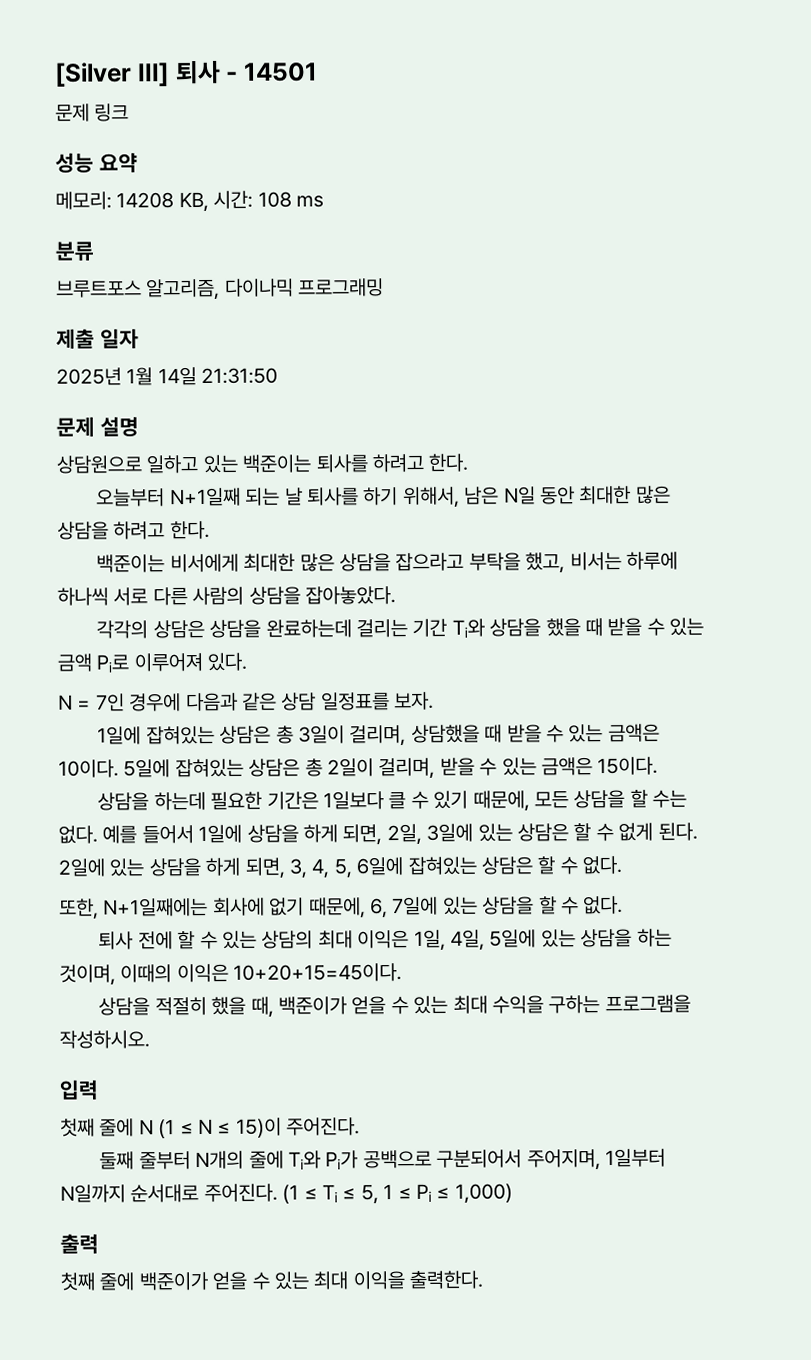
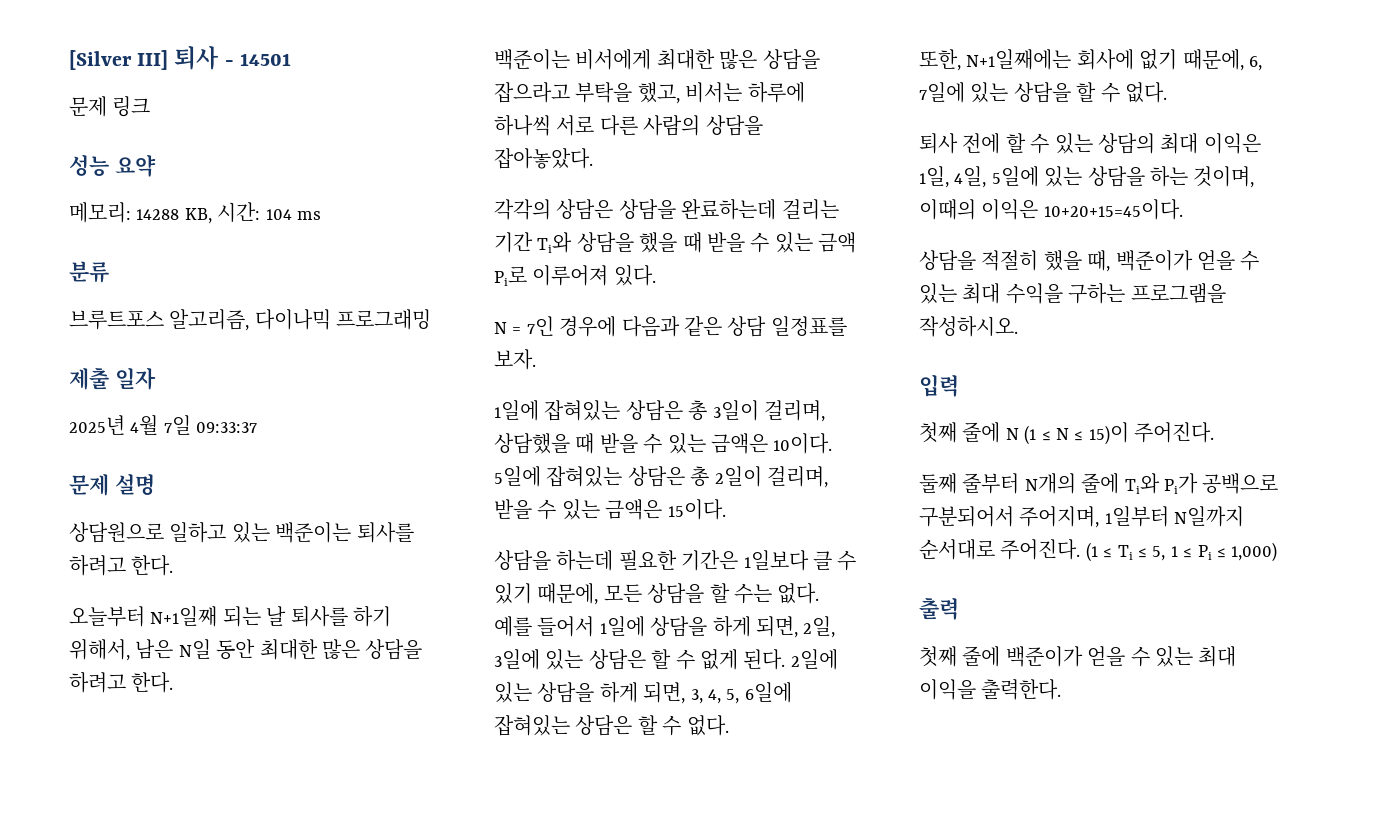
- 메모리: 14208 KB, 시간: 108 ms
+ 메모리: 14288 KB, 시간: 104 ms
- 2025년 1월 14일 21:31:50
+ 2025년 4월 7일 09:33:37

